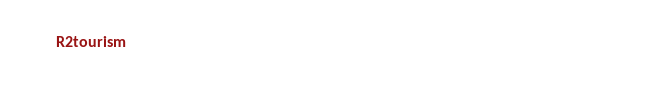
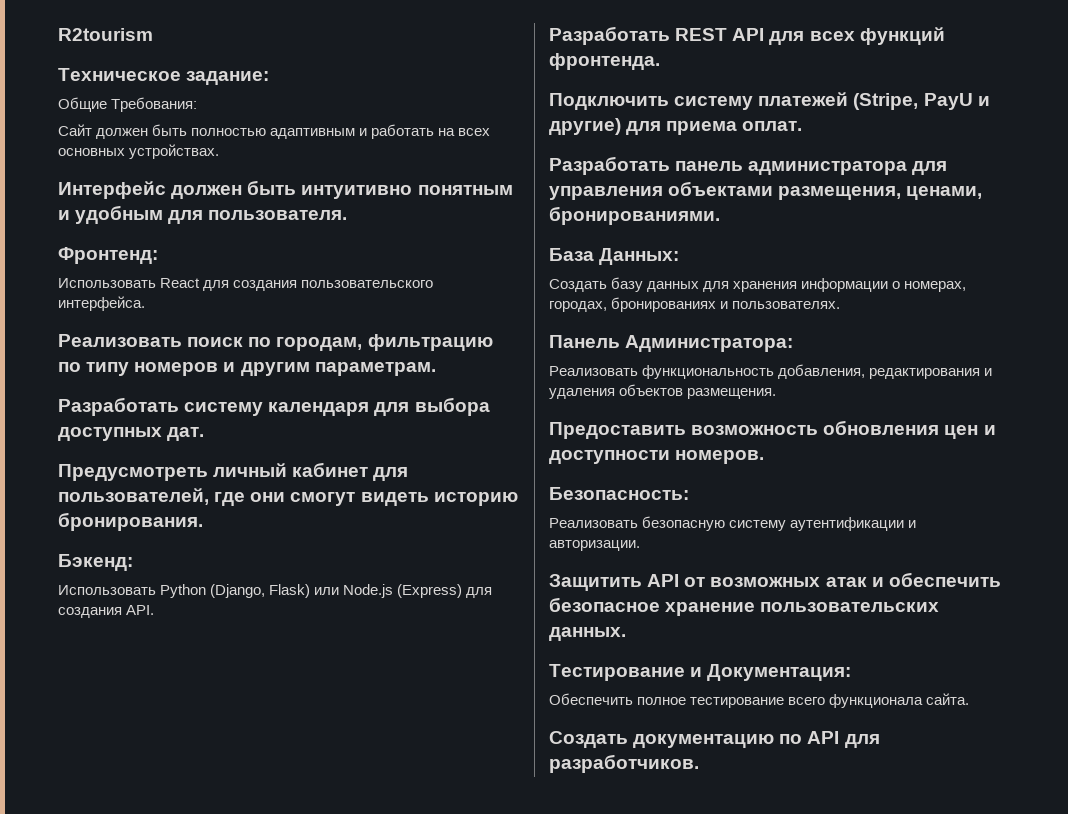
+ Техническое задание:
+ Общие Требования:
+ Сайт должен быть полностью адаптивным и работать на всех основных устройствах.
+ Интерфейс должен быть интуитивно понятным и удобным для пользователя.
+ Фронтенд:
+ Использовать React для создания пользовательского интерфейса.
+ Реализовать поиск по городам, фильтрацию по типу номеров и другим параметрам.
+ Разработать систему календаря для выбора доступных дат.
+ Предусмотреть личный кабинет для пользователей, где они смогут видеть историю бронирования.
+ Бэкенд:
+ Использовать Python (Django, Flask) или Node.js (Express) для создания API.
+ Разработать REST API для всех функций фронтенда.
+ Подключить систему платежей (Stripe, PayU и другие) для приема оплат.
+ Разработать панель администратора для управления объектами размещения, ценами, бронированиями.
+ База Данных:
+ Создать базу данных для хранения информации о номерах, городах, бронированиях и пользователях.
+ Панель Администратора:
+ Реализовать функциональность добавления, редактирования и удаления объектов размещения.
+ Предоставить возможность обновления цен и доступности номеров.
+ Безопасность:
+ Реализовать безопасную систему аутентификации и авторизации.
+ Защитить API от возможных атак и обеспечить безопасное хранение пользовательских данных.
+ Тестирование и Документация:
+ Обеспечить полное тестирование всего функционала сайта.
+ Создать документацию по API для разработчиков.

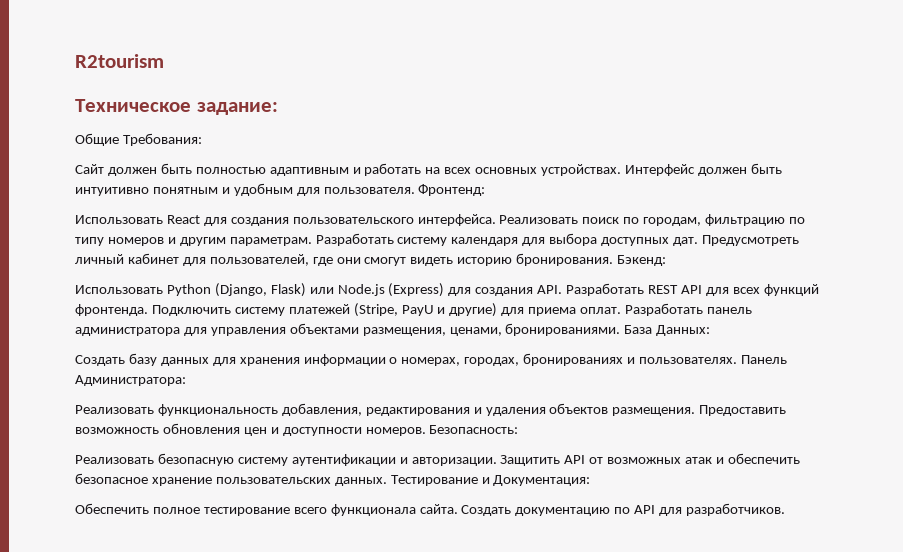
- Сайт должен быть полностью адаптивным и работать на всех основных устройствах.
- Интерфейс должен быть интуитивно понятным и удобным для пользователя.
- Фронтенд:
+ Сайт должен быть полностью адаптивным и работать на всех основных устройствах. Интерфейс должен быть интуитивно понятным и удобным для пользователя. Фронтенд:
- Использовать React для создания пользовательского интерфейса.
- Реализовать поиск по городам, фильтрацию по типу номеров и другим параметрам.
- Разработать систему календаря для выбора доступных дат.
- Предусмотреть личный кабинет для пользователей, где они смогут видеть историю бронирования.
- Бэкенд:
+ Использовать React для создания пользовательского интерфейса. Реализовать поиск по городам, фильтрацию по типу номеров и другим параметрам. Разработать систему календаря для выбора доступных дат. Предусмотреть личный кабинет для пользователей, где они смогут видеть историю бронирования. Бэкенд:
- Использовать Python (Django, Flask) или Node.js (Express) для создания API.
- Разработать REST API для всех функций фронтенда.
- Подключить систему платежей (Stripe, PayU и другие) для приема оплат.
- Разработать панель администратора для управления объектами размещения, ценами, бронированиями.
- База Данных:
+ Использовать Python (Django, Flask) или Node.js (Express) для создания API. Разработать REST API для всех функций фронтенда. Подключить систему платежей (Stripe, PayU и другие) для приема оплат. Разработать панель администратора для управления объектами размещения, ценами, бронированиями. База Данных:
- Создать базу данных для хранения информации о номерах, городах, бронированиях и пользователях.
- Панель Администратора:
+ Создать базу данных для хранения информации о номерах, городах, бронированиях и пользователях. Панель Администратора:
- Реализовать функциональность добавления, редактирования и удаления объектов размещения.
- Предоставить возможность обновления цен и доступности номеров.
- Безопасность:
+ Реализовать функциональность добавления, редактирования и удаления объектов размещения. Предоставить возможность обновления цен и доступности номеров. Безопасность:
- Реализовать безопасную систему аутентификации и авторизации.
- Защитить API от возможных атак и обеспечить безопасное хранение пользовательских данных.
- Тестирование и Документация:
+ Реализовать безопасную систему аутентификации и авторизации. Защитить API от возможных атак и обеспечить безопасное хранение пользовательских данных. Тестирование и Документация:
- Обеспечить полное тестирование всего функционала сайта.
- Создать документацию по API для разработчиков.
+ Обеспечить полное тестирование всего функционала сайта. Создать документацию по API для разработчиков.

